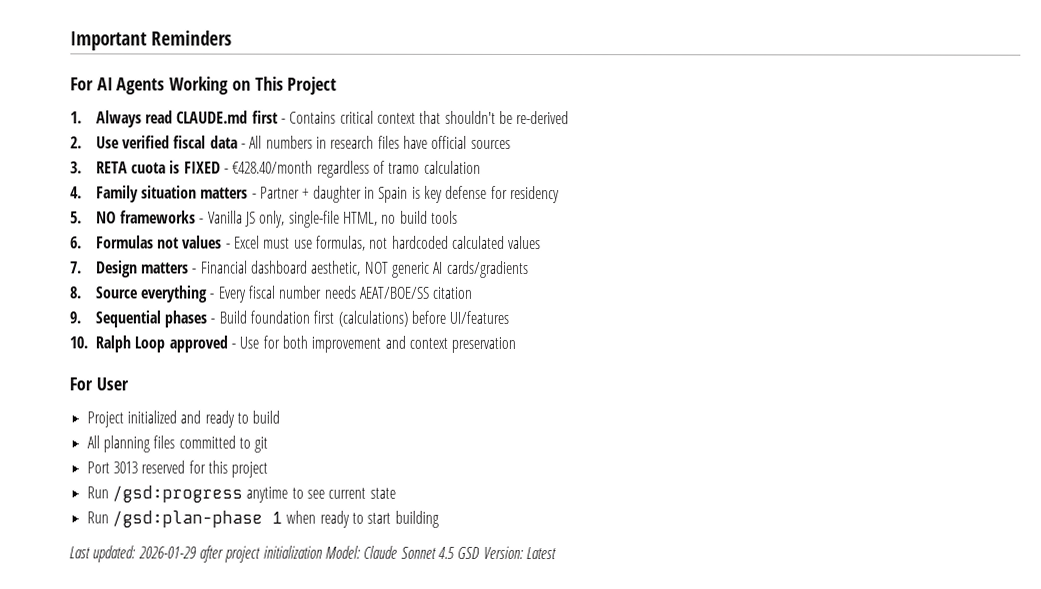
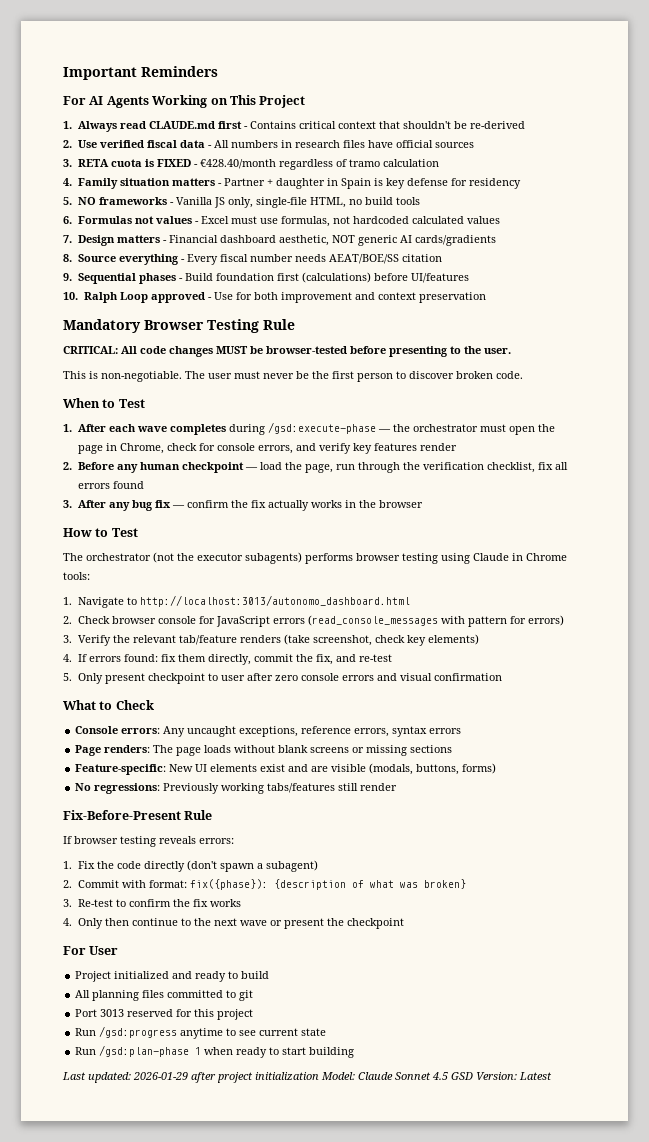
+ Mandatory Browser Testing Rule
+ CRITICAL: All code changes MUST be browser-tested before presenting to the user.
+ This is non-negotiable. The user must never be the first person to discover broken code.
+ When to Test
+ 1. After each wave completes during /gsd:execute-phase — the orchestrator must open the page in Chrome, check for console errors, and verify key features render
+ 2. Before any human checkpoint — load the page, run through the verification checklist, fix all errors found
+ 3. After any bug fix — confirm the fix actually works in the browser
+ How to Test
+ The orchestrator (not the executor subagents) performs browser testing using Claude in Chrome tools:
+ 1. Navigate to http://localhost:3013/autonomo_dashboard.html
+ 2. Check browser console for JavaScript errors (read_console_messages with pattern for errors)
+ 3. Verify the relevant tab/feature renders (take screenshot, check key elements)
+ 4. If errors found: fix them directly, commit the fix, and re-test
+ 5. Only present checkpoint to user after zero console errors and visual confirmation
+ What to Check
+ Console errors: Any uncaught exceptions, reference errors, syntax errors
+ Page renders: The page loads without blank screens or missing sections
+ Feature-specific: New UI elements exist and are visible (modals, buttons, forms)
+ No regressions: Previously working tabs/features still render
+ Fix-Before-Present Rule
+ If browser testing reveals errors:
+ 1. Fix the code directly (don't spawn a subagent)
+ 2. Commit with format: fix({phase}): {description of what was broken}
+ 3. Re-test to confirm the fix works
+ 4. Only then continue to the next wave or present the checkpoint

